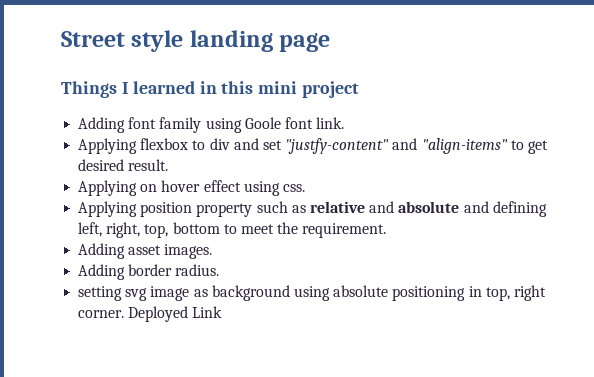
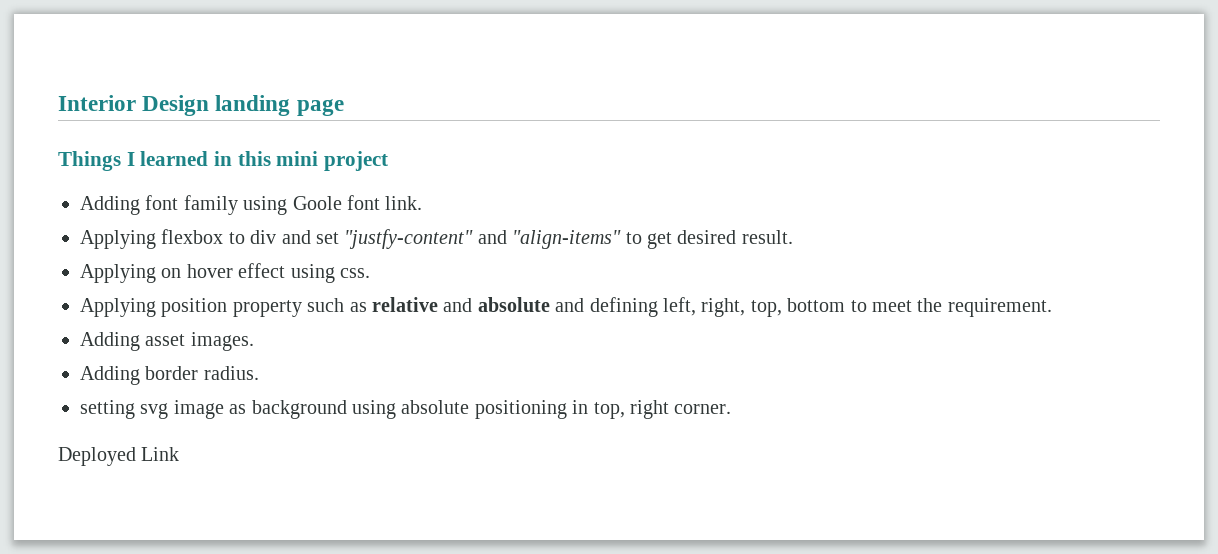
- Street style landing page
+ Interior Design landing page
- setting svg image as background using absolute positioning in top, right corner. Deployed Link
+ setting svg image as background using absolute positioning in top, right corner.
+ Deployed Link

